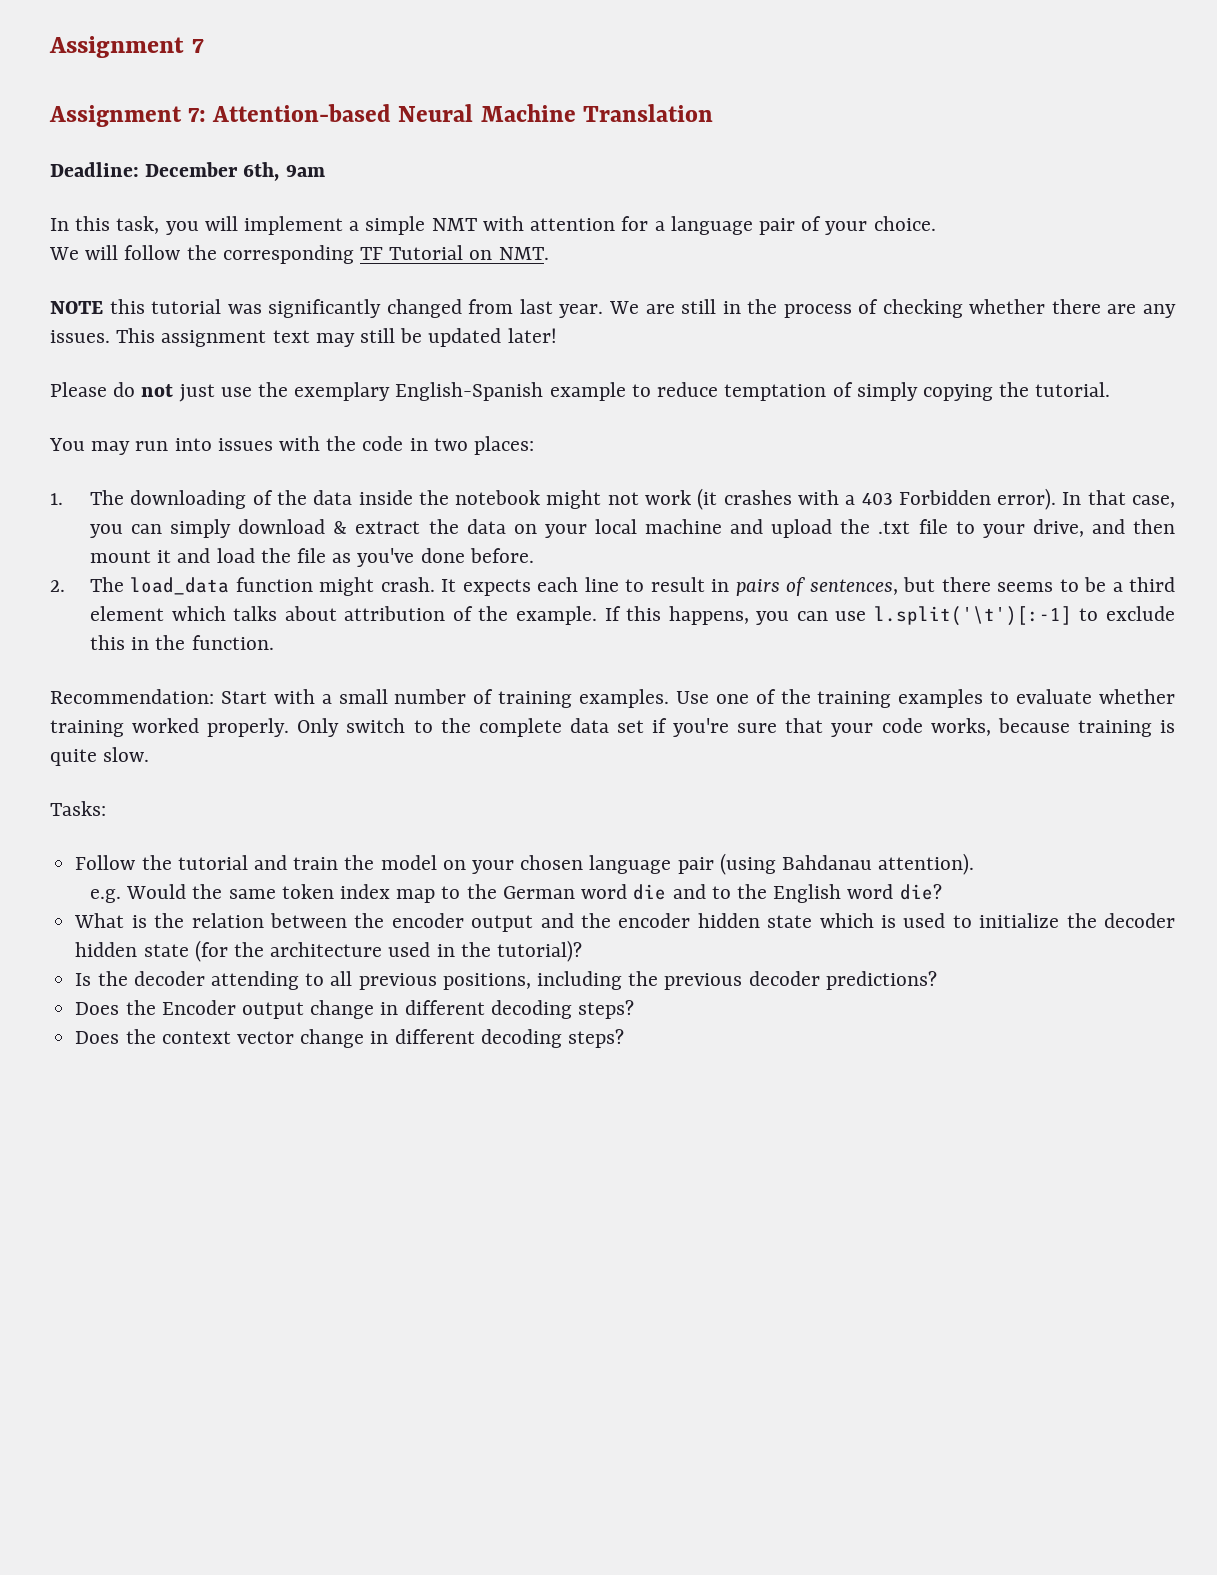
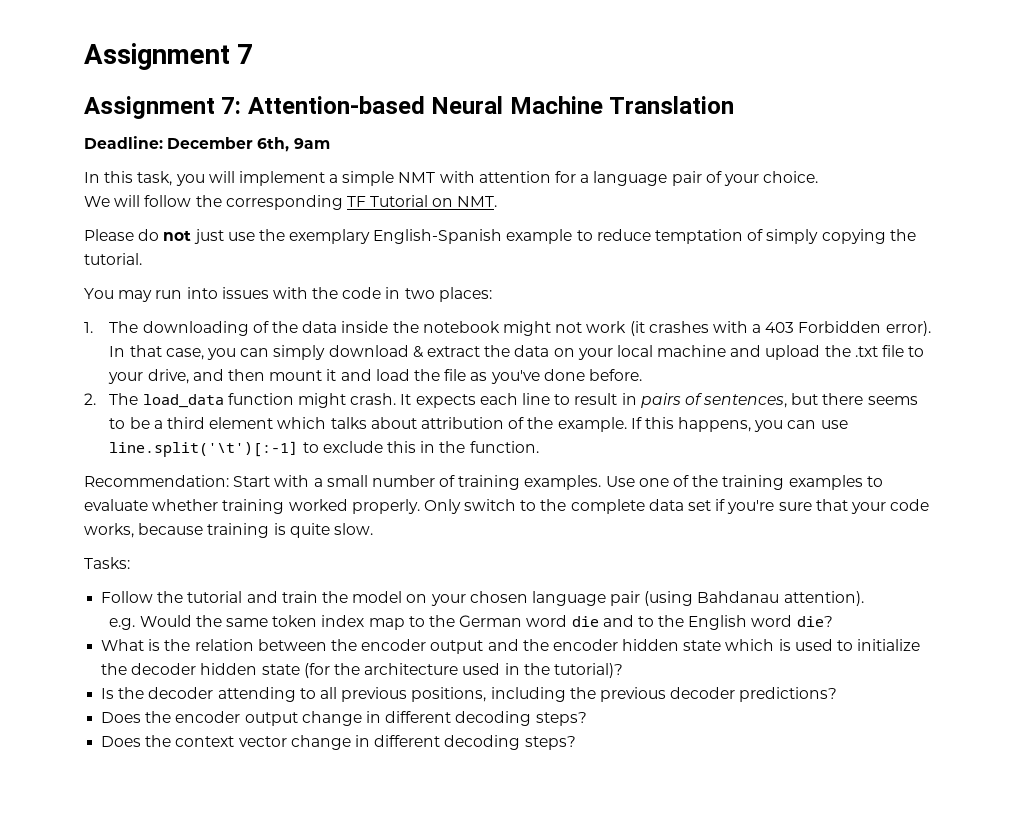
- NOTE this tutorial was significantly changed from last year. We are still in the process of checking whether there are any issues. This assignment text may still be updated later!
- If this happens, you can use l.split('\t')[:-1] to exclude this in the function.
+ If this happens, you can use line.split('\t')[:-1] to exclude this in the function.
- Does the Encoder output change in different decoding steps?
+ Does the encoder output change in different decoding steps?

